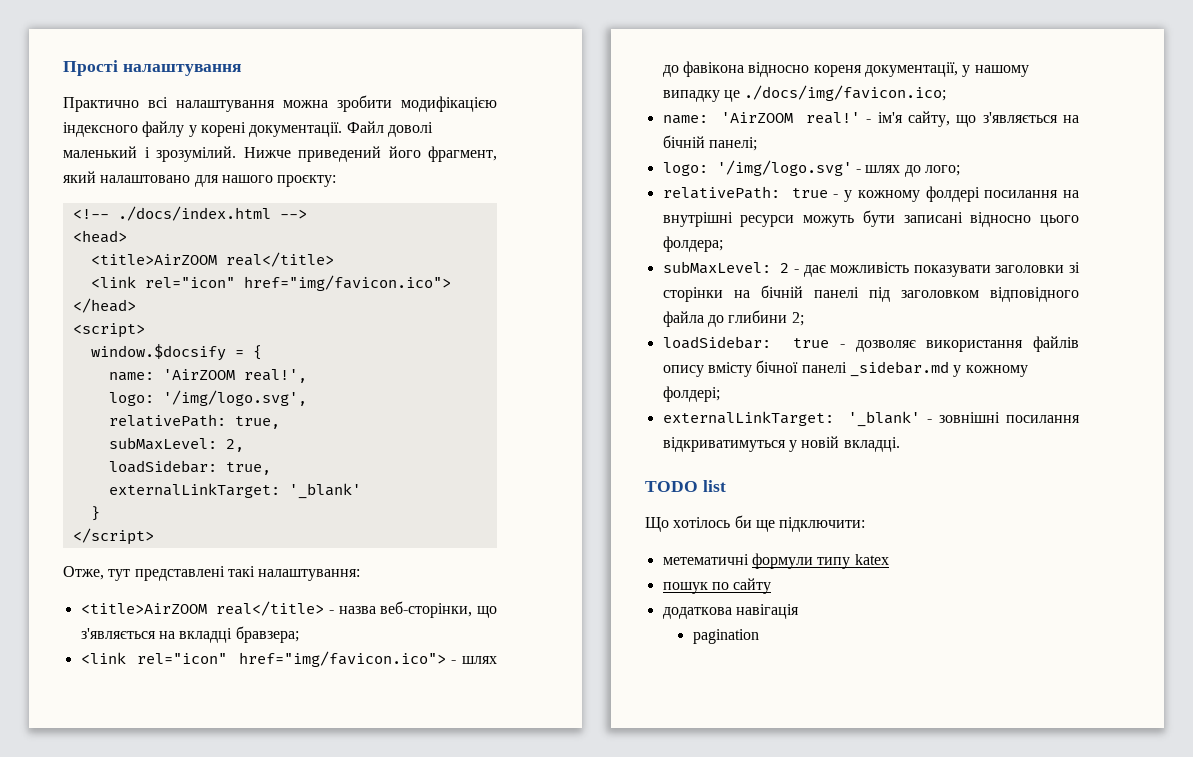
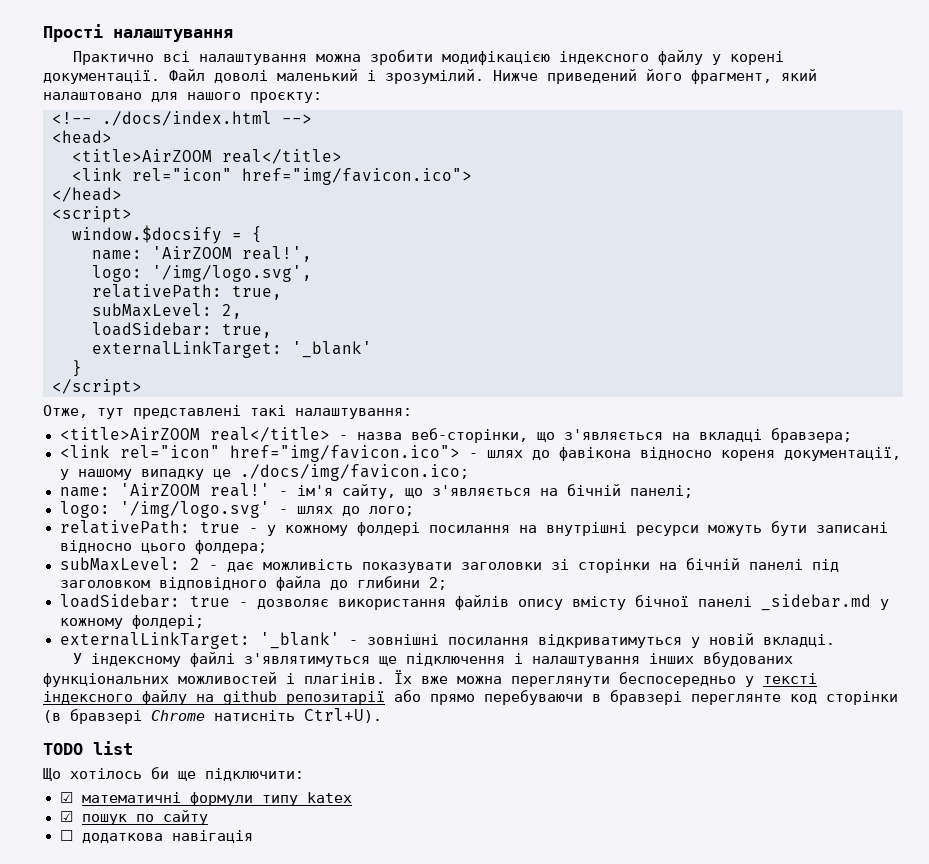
+ У індексному файлі з'являтимуться ще підключення і налаштування інших вбудованих функціональних можливостей і плагінів. Їх вже можна переглянути беспосередньо у тексті індексного файлу на github репозитарії або прямо перебуваючи в бравзері переглянте код сторінки (в бравзері Chrome натисніть Ctrl+U).
- метематичні формули типу katex
+ ☑ математичні формули типу katex
- пошук по сайту
+ ☑ пошук по сайту
- додаткова навігація
+ ☐ додаткова навігація
- pagination

